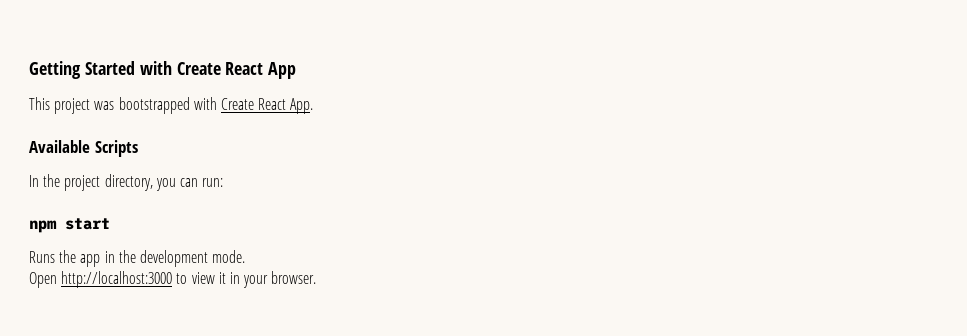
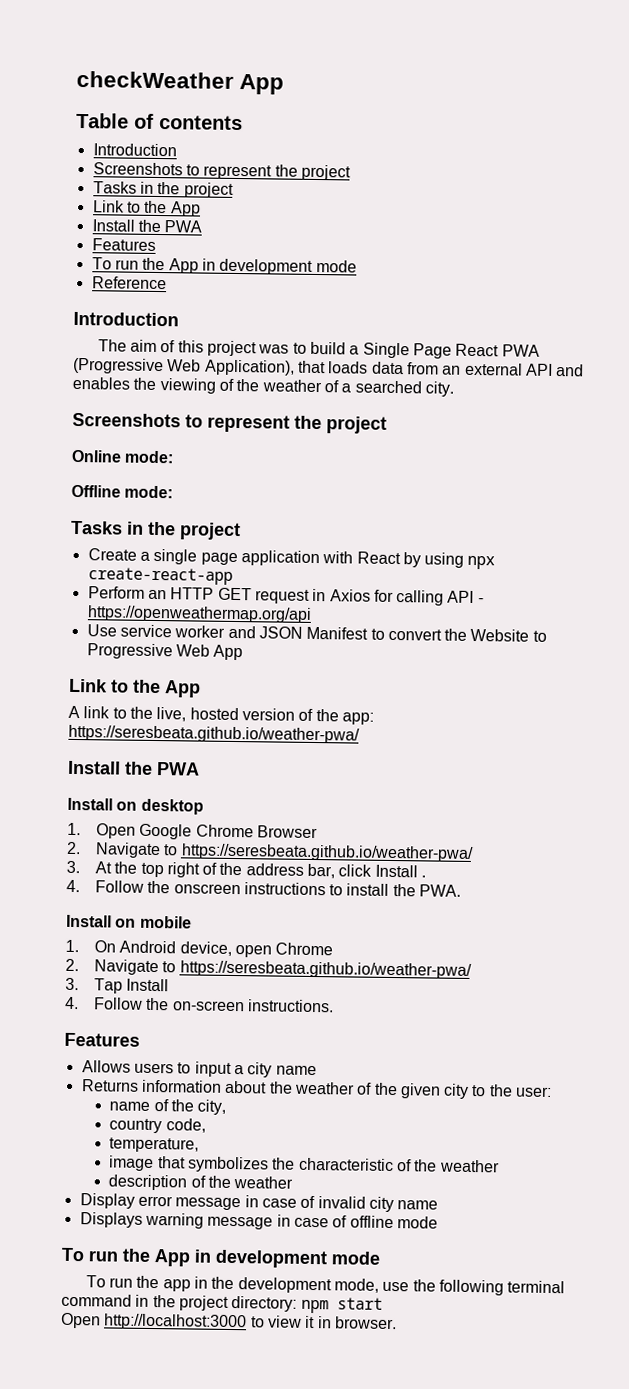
- Getting Started with Create React App
- This project was bootstrapped with Create React App.
- Available Scripts
- In the project directory, you can run:
- npm start
- Runs the app in the development mode.
+ checkWeather App
+ Table of contents
+ Introduction
+ Screenshots to represent the project
+ Tasks in the project
+ Link to the App
+ Install the PWA
+ Features
+ To run the App in development mode
+ Reference
+ Introduction
+ The aim of this project was to build a Single Page React PWA (Progressive Web Application), that loads data from an external API and enables the viewing of the weather of a searched city.
+ Screenshots to represent the project
+ Online mode:
+ Offline mode:
+ Tasks in the project
+ Create a single page application with React by using npx create-react-app
+ Perform an HTTP GET request in Axios for calling API - https://openweathermap.org/api
+ Use service worker and JSON Manifest to convert the Website to Progressive Web App
+ Link to the App
+ A link to the live, hosted version of the app: https://seresbeata.github.io/weather-pwa/
+ Install the PWA
+ Install on desktop
+ 1. Open Google Chrome Browser
+ 2. Navigate to https://seresbeata.github.io/weather-pwa/
+ 3. At the top right of the address bar, click Install .
+ 4. Follow the onscreen instructions to install the PWA.
+ Install on mobile
+ 1. On Android device, open Chrome
+ 2. Navigate to https://seresbeata.github.io/weather-pwa/
+ 3. Tap Install
+ 4. Follow the on-screen instructions.
+ Features
+ Allows users to input a city name
+ Returns information about the weather of the given city to the user:
+ name of the city,
+ country code,
+ temperature,
+ image that symbolizes the characteristic of the weather
+ description of the weather
+ Display error message in case of invalid city name
+ Displays warning message in case of offline mode
+ To run the App in development mode
+ To run the app in the development mode, use the following terminal command in the project directory: npm start
- Open http://localhost:3000 to view it in your browser.
+ Open http://localhost:3000 to view it in browser.

